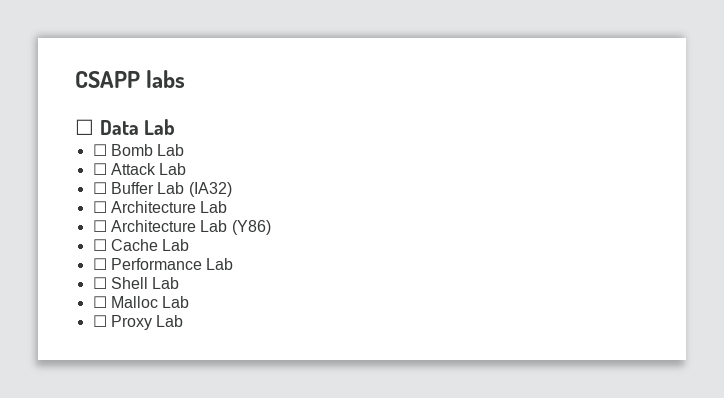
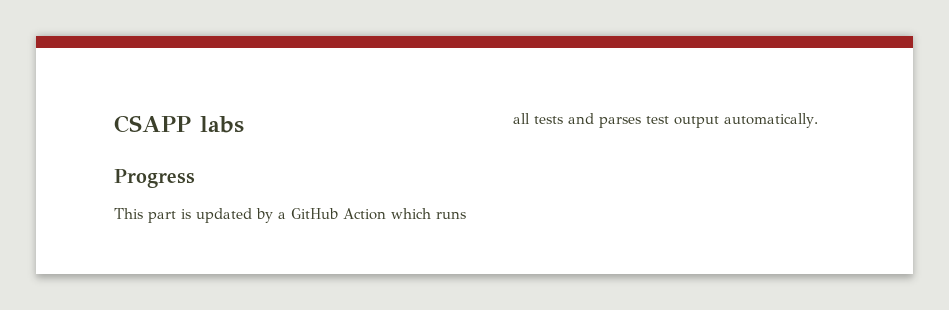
- ☐ Data Lab
- ☐ Bomb Lab
- ☐ Attack Lab
- ☐ Buffer Lab (IA32)
- ☐ Architecture Lab
- ☐ Architecture Lab (Y86)
- ☐ Cache Lab
- ☐ Performance Lab
- ☐ Shell Lab
- ☐ Malloc Lab
- ☐ Proxy Lab
+ Progress
+ This part is updated by a GitHub Action which runs all tests and parses test output automatically.

